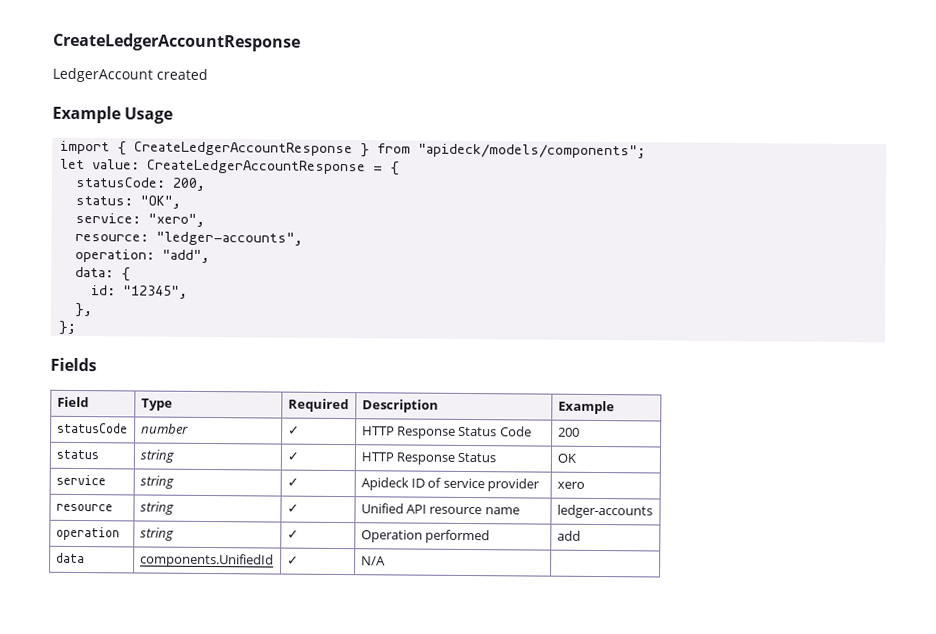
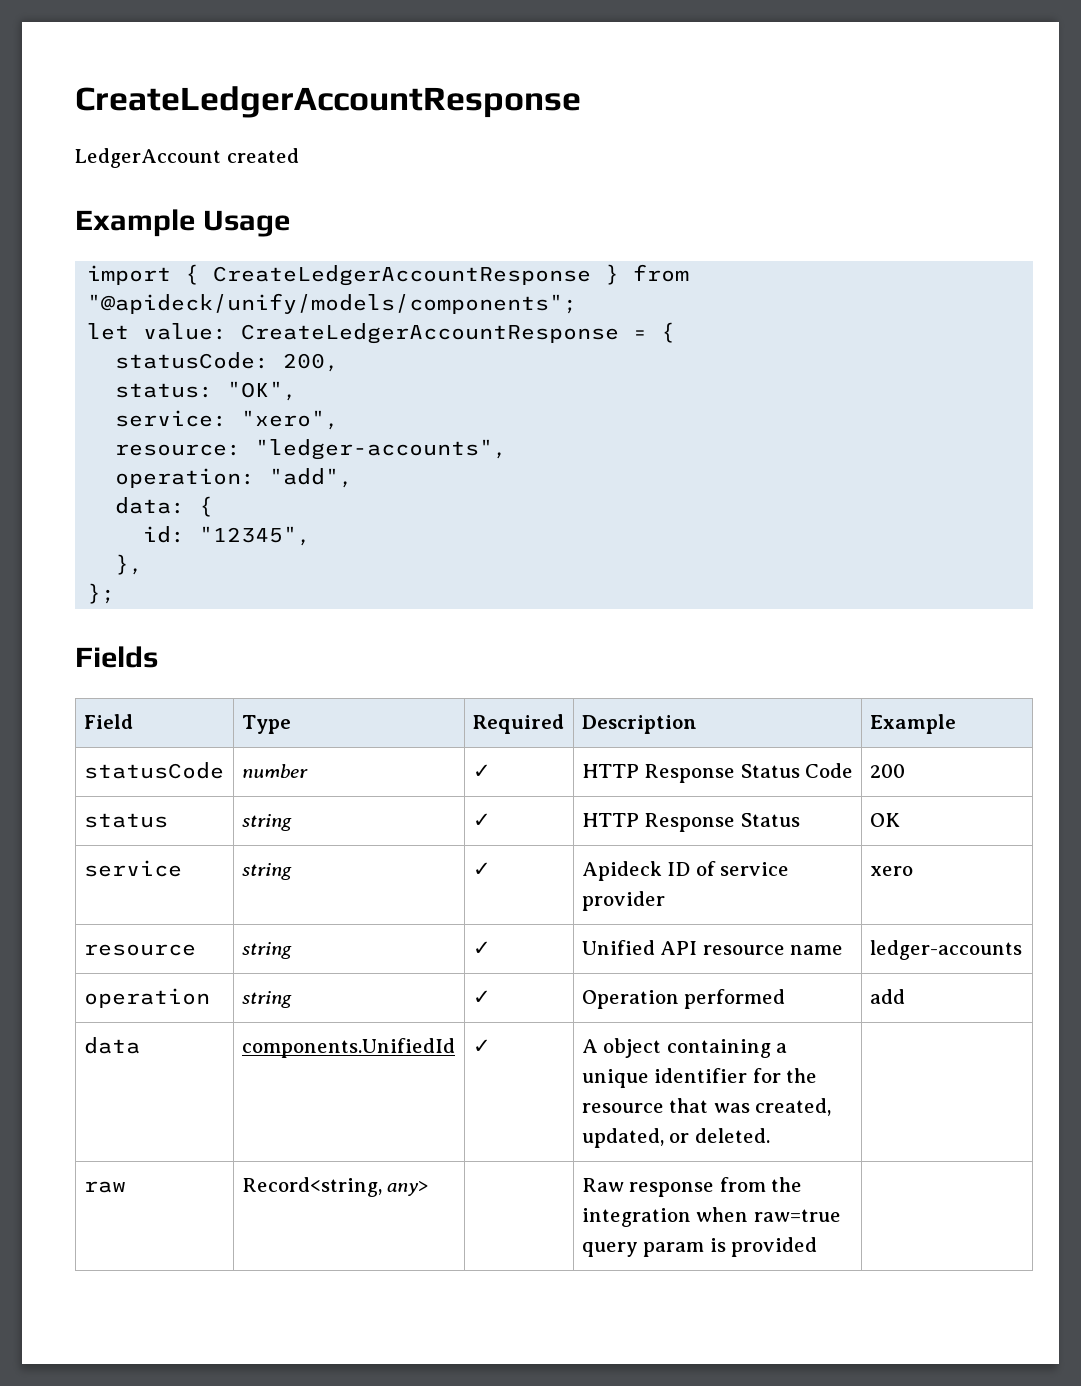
- import { CreateLedgerAccountResponse } from "apideck/models/components";
+ import { CreateLedgerAccountResponse } from "@apideck/unify/models/components";
- data | components.UnifiedId | ✓ | N/A |
+ data | components.UnifiedId | ✓ | A object containing a unique identifier for the resource that was created, updated, or deleted. |
+ raw | Record<string, any> | | Raw response from the integration when raw=true query param is provided |

